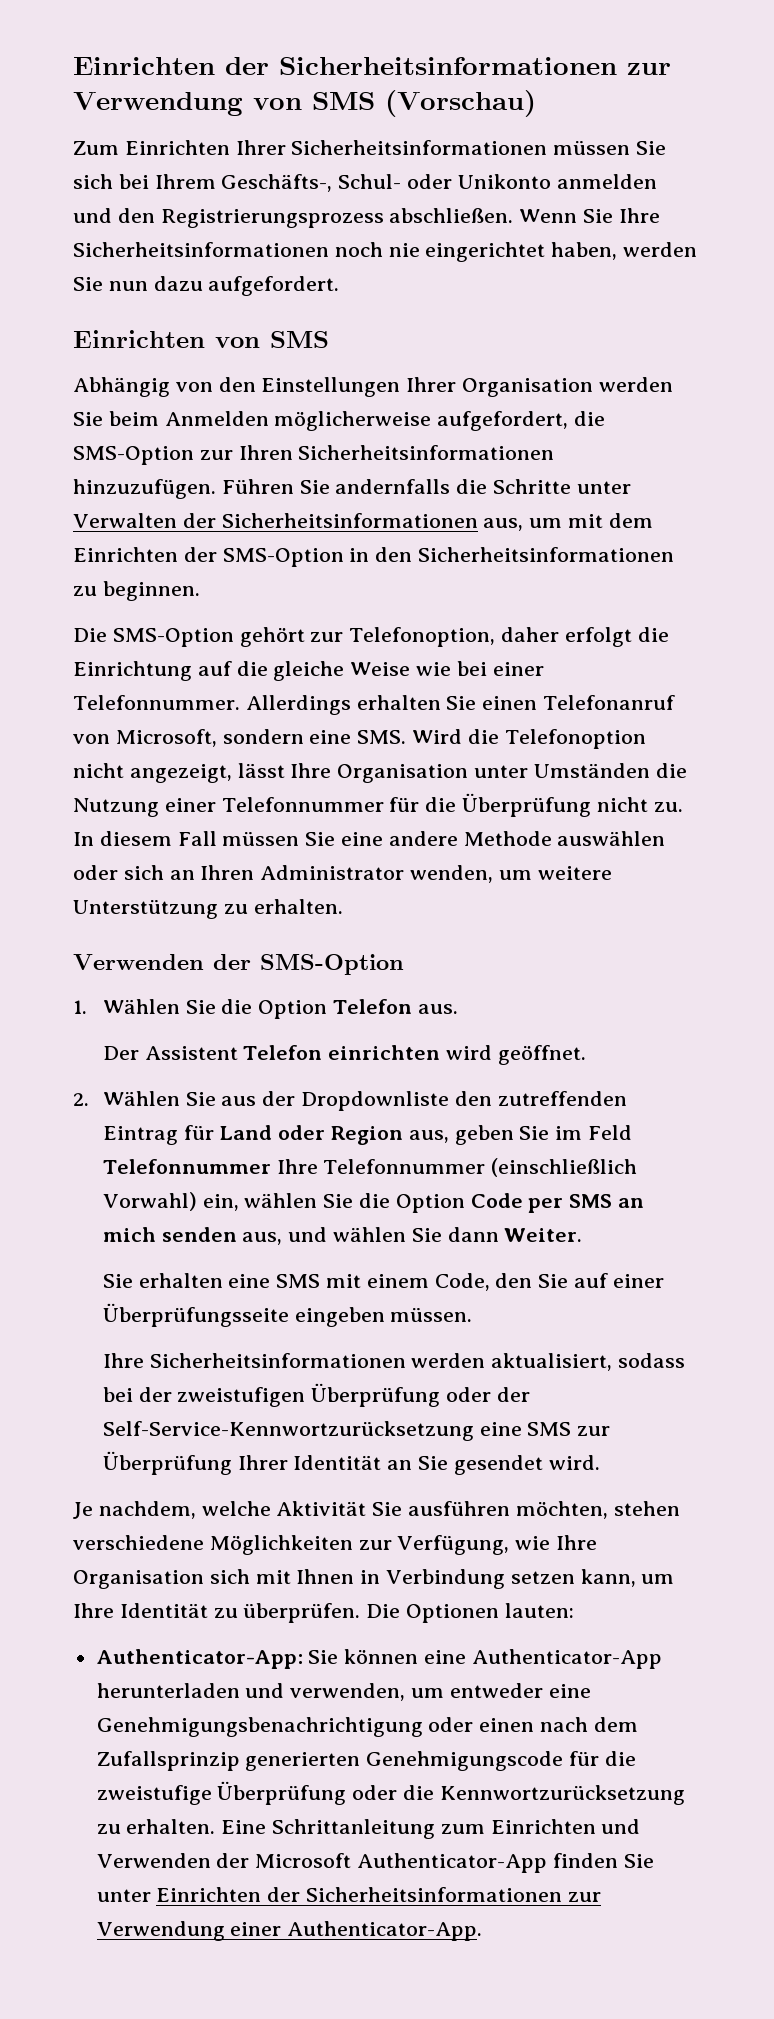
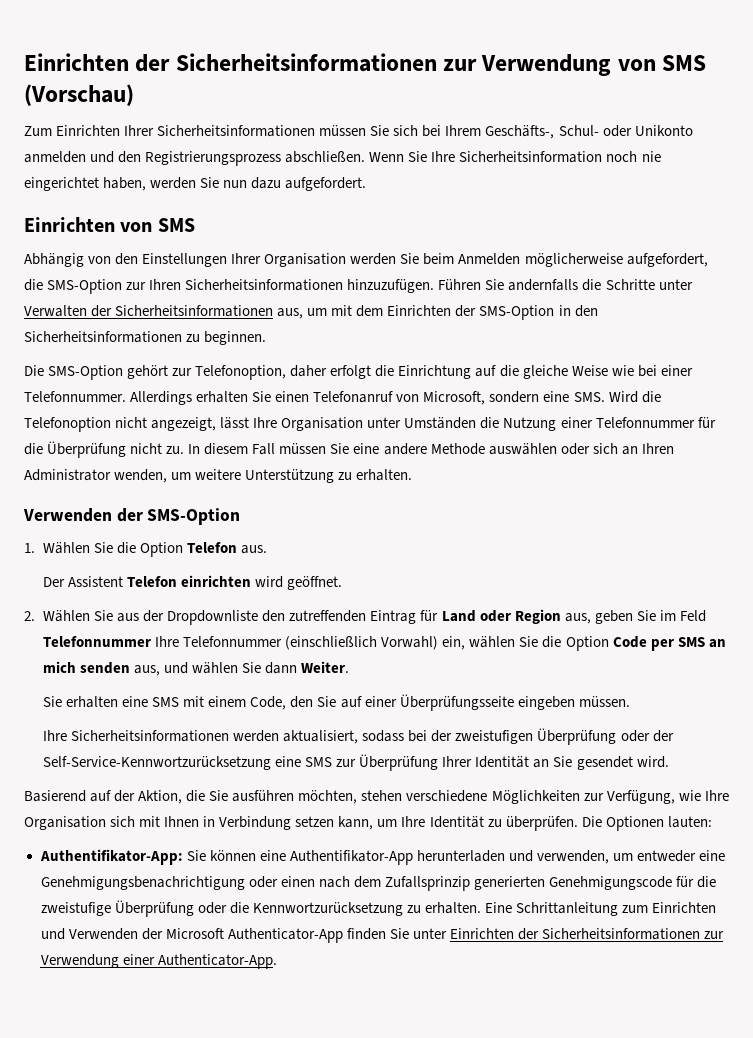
- Wenn Sie Ihre Sicherheitsinformationen noch nie eingerichtet haben, werden Sie nun dazu aufgefordert.
+ Wenn Sie Ihre Sicherheitsinformation noch nie eingerichtet haben, werden Sie nun dazu aufgefordert.
- Je nachdem, welche Aktivität Sie ausführen möchten, stehen verschiedene Möglichkeiten zur Verfügung, wie Ihre Organisation sich mit Ihnen in Verbindung setzen kann, um Ihre Identität zu überprüfen.
+ Basierend auf der Aktion, die Sie ausführen möchten, stehen verschiedene Möglichkeiten zur Verfügung, wie Ihre Organisation sich mit Ihnen in Verbindung setzen kann, um Ihre Identität zu überprüfen.
- Authenticator-App: Sie können eine Authenticator-App herunterladen und verwenden, um entweder eine Genehmigungsbenachrichtigung oder einen nach dem Zufallsprinzip generierten Genehmigungscode für die zweistufige Überprüfung oder die Kennwortzurücksetzung zu erhalten.
+ Authentifikator-App: Sie können eine Authentifikator-App herunterladen und verwenden, um entweder eine Genehmigungsbenachrichtigung oder einen nach dem Zufallsprinzip generierten Genehmigungscode für die zweistufige Überprüfung oder die Kennwortzurücksetzung zu erhalten.

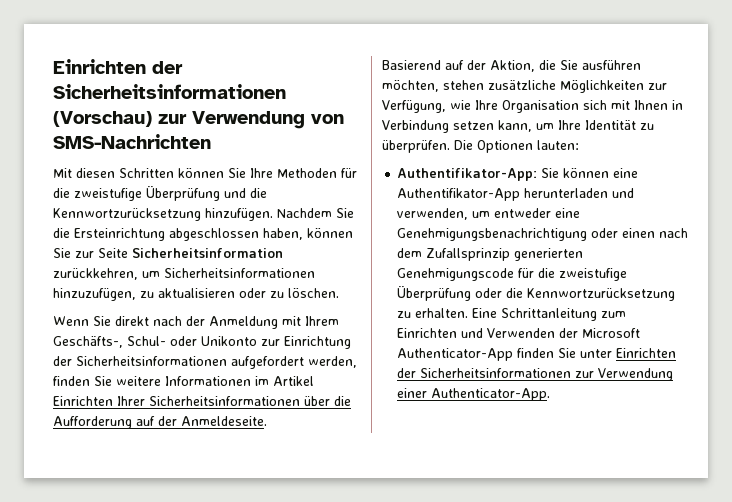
- Einrichten der Sicherheitsinformationen zur Verwendung von SMS (Vorschau)
- Zum Einrichten Ihrer Sicherheitsinformationen müssen Sie sich bei Ihrem Geschäfts-, Schul- oder Unikonto anmelden und den Registrierungsprozess abschließen. Wenn Sie Ihre Sicherheitsinformation noch nie eingerichtet haben, werden Sie nun dazu aufgefordert.
- Einrichten von SMS
- Abhängig von den Einstellungen Ihrer Organisation werden Sie beim Anmelden möglicherweise aufgefordert, die SMS-Option zur Ihren Sicherheitsinformationen hinzuzufügen. Führen Sie andernfalls die Schritte unter Verwalten der Sicherheitsinformationen aus, um mit dem Einrichten der SMS-Option in den Sicherheitsinformationen zu beginnen.
- Die SMS-Option gehört zur Telefonoption, daher erfolgt die Einrichtung auf die gleiche Weise wie bei einer Telefonnummer. Allerdings erhalten Sie einen Telefonanruf von Microsoft, sondern eine SMS. Wird die Telefonoption nicht angezeigt, lässt Ihre Organisation unter Umständen die Nutzung einer Telefonnummer für die Überprüfung nicht zu. In diesem Fall müssen Sie eine andere Methode auswählen oder sich an Ihren Administrator wenden, um weitere Unterstützung zu erhalten.
- Verwenden der SMS-Option
- 1. Wählen Sie die Option Telefon aus.
- Der Assistent Telefon einrichten wird geöffnet.
- 2. Wählen Sie aus der Dropdownliste den zutreffenden Eintrag für Land oder Region aus, geben Sie im Feld Telefonnummer Ihre Telefonnummer (einschließlich Vorwahl) ein, wählen Sie die Option Code per SMS an mich senden aus, und wählen Sie dann Weiter.
- Sie erhalten eine SMS mit einem Code, den Sie auf einer Überprüfungsseite eingeben müssen.
- Ihre Sicherheitsinformationen werden aktualisiert, sodass bei der zweistufigen Überprüfung oder der Self-Service-Kennwortzurücksetzung eine SMS zur Überprüfung Ihrer Identität an Sie gesendet wird.
+ Einrichten der Sicherheitsinformationen (Vorschau) zur Verwendung von SMS-Nachrichten
+ Mit diesen Schritten können Sie Ihre Methoden für die zweistufige Überprüfung und die Kennwortzurücksetzung hinzufügen. Nachdem Sie die Ersteinrichtung abgeschlossen haben, können Sie zur Seite Sicherheitsinformation zurückkehren, um Sicherheitsinformationen hinzuzufügen, zu aktualisieren oder zu löschen.
+ Wenn Sie direkt nach der Anmeldung mit Ihrem Geschäfts-, Schul- oder Unikonto zur Einrichtung der Sicherheitsinformationen aufgefordert werden, finden Sie weitere Informationen im Artikel Einrichten Ihrer Sicherheitsinformationen über die Aufforderung auf der Anmeldeseite.
- Basierend auf der Aktion, die Sie ausführen möchten, stehen verschiedene Möglichkeiten zur Verfügung, wie Ihre Organisation sich mit Ihnen in Verbindung setzen kann, um Ihre Identität zu überprüfen.
+ Basierend auf der Aktion, die Sie ausführen möchten, stehen zusätzliche Möglichkeiten zur Verfügung, wie Ihre Organisation sich mit Ihnen in Verbindung setzen kann, um Ihre Identität zu überprüfen.

